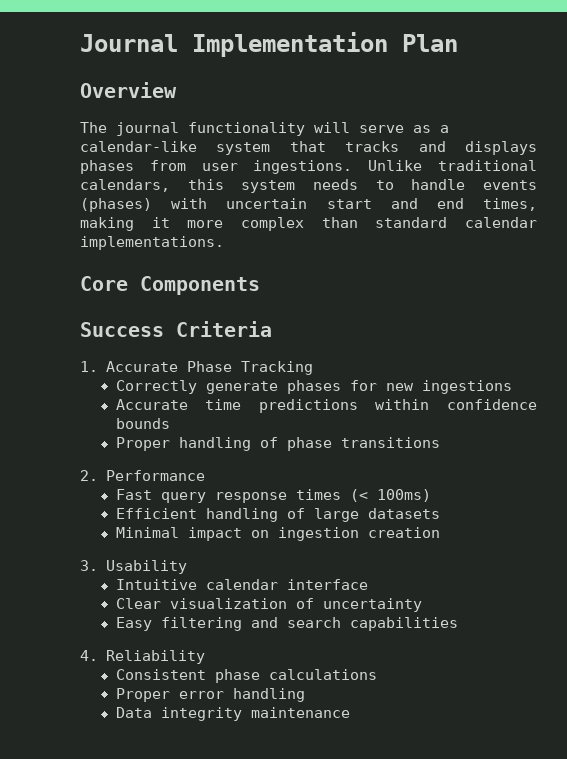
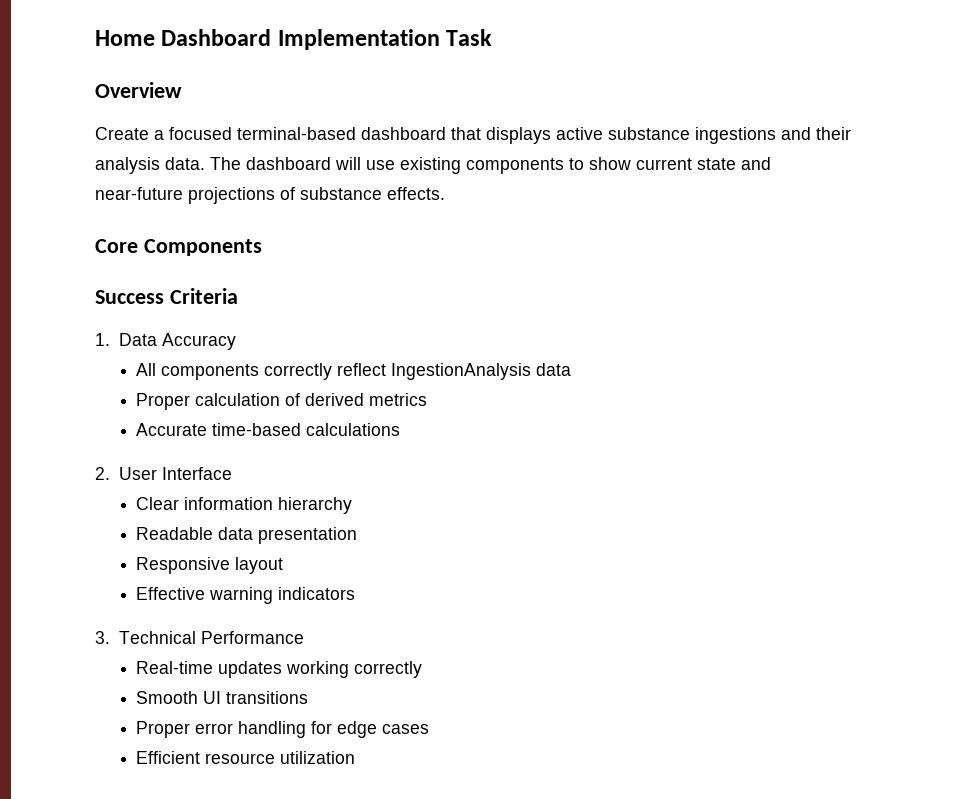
- Journal Implementation Plan
+ Home Dashboard Implementation Task
  Overview
- The journal functionality will serve as a calendar-like system that tracks and displays phases from user ingestions. Unlike traditional calendars, this system needs to handle events (phases) with uncertain start and end times, making it more complex than standard calendar implementations.
+ Create a focused terminal-based dashboard that displays active substance ingestions and their analysis data. The dashboard will use existing components to show current state and near-future projections of substance effects.
- 1. Accurate Phase Tracking
- Correctly generate phases for new ingestions
- Accurate time predictions within confidence bounds
- Proper handling of phase transitions
- 2. Performance
- Fast query response times (< 100ms)
- Efficient handling of large datasets
- Minimal impact on ingestion creation
- 3. Usability
- Intuitive calendar interface
- Clear visualization of uncertainty
- Easy filtering and search capabilities
- 4. Reliability
- Consistent phase calculations
- Proper error handling
- Data integrity maintenance
+ 1. Data Accuracy
+ All components correctly reflect IngestionAnalysis data
+ Proper calculation of derived metrics
+ Accurate time-based calculations
+ 2. User Interface
+ Clear information hierarchy
+ Readable data presentation
+ Responsive layout
+ Effective warning indicators
+ 3. Technical Performance
+ Real-time updates working correctly
+ Smooth UI transitions
+ Proper error handling for edge cases
+ Efficient resource utilization

